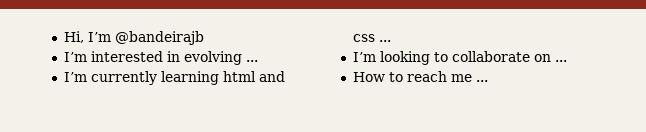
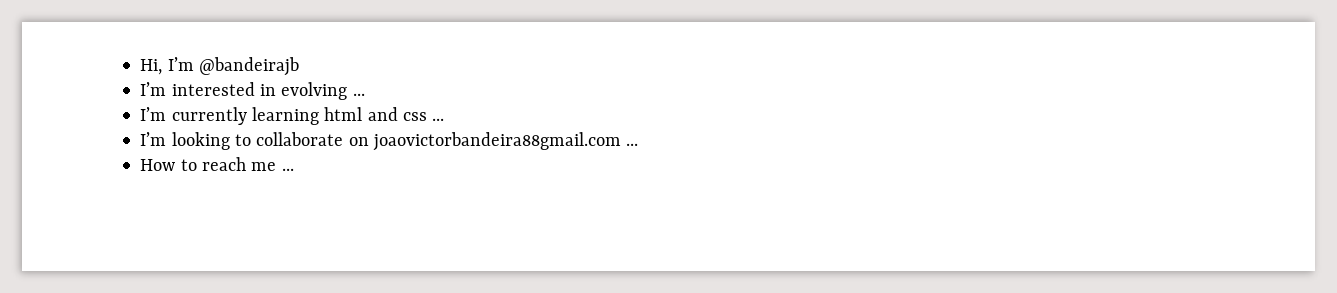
- I’m looking to collaborate on ...
+ I’m looking to collaborate on joaovictorbandeira88gmail.com ...

